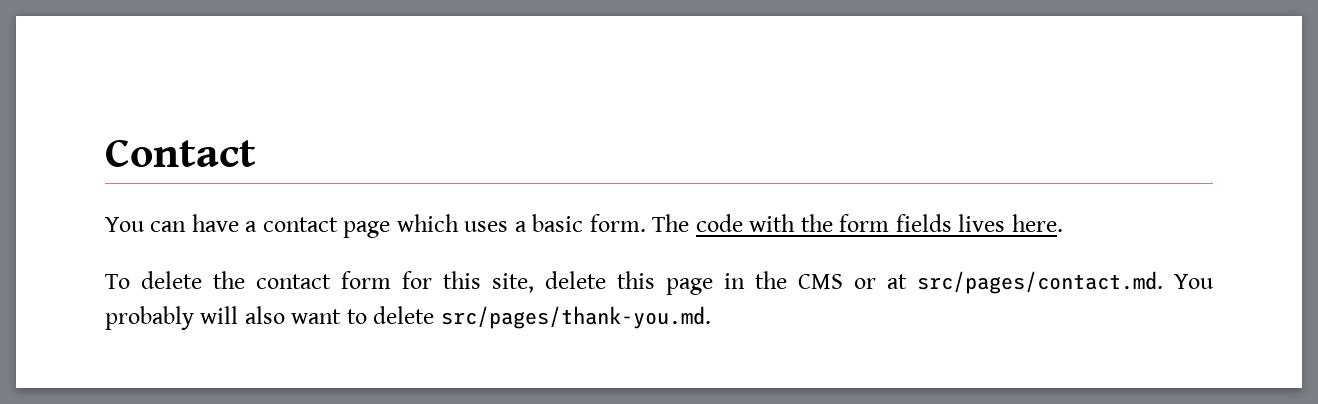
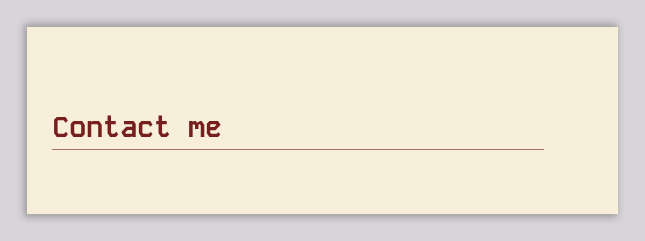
- Contact
- You can have a contact page which uses a basic form. The code with the form fields lives here.
- To delete the contact form for this site, delete this page in the CMS or at src/pages/contact.md. You probably will also want to delete src/pages/thank-you.md.
+ Contact me

